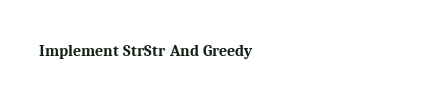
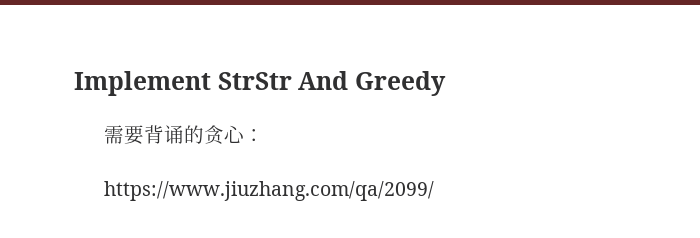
+ 需要背诵的贪心：
+ https://www.jiuzhang.com/qa/2099/

